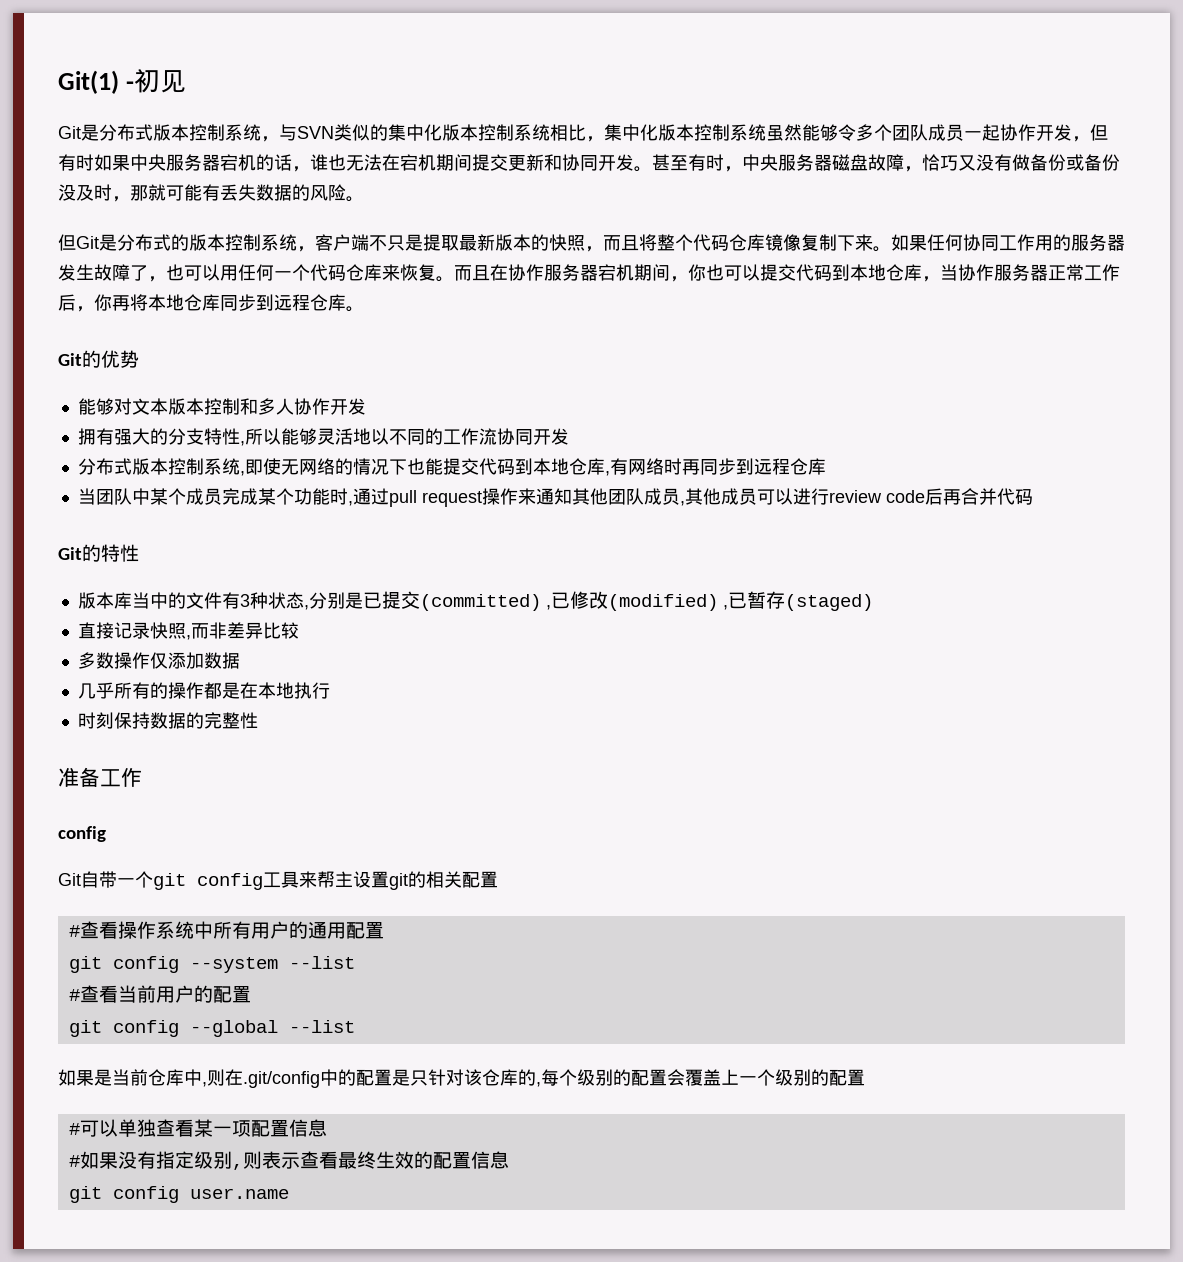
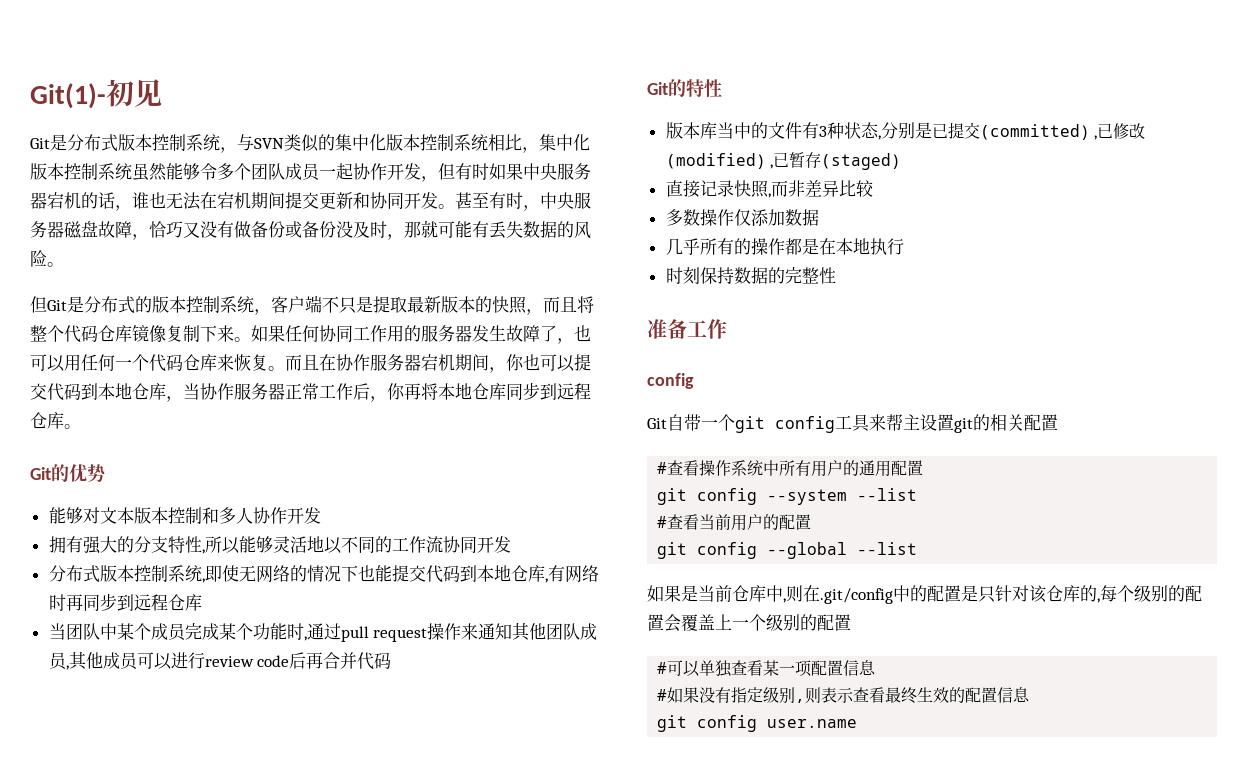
- Git(1) -初见
+ Git(1)-初见

